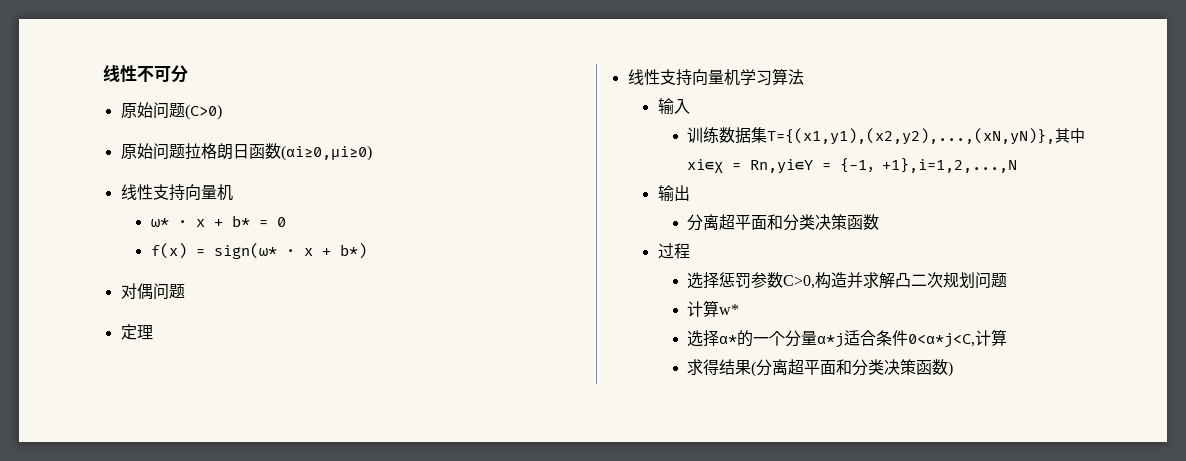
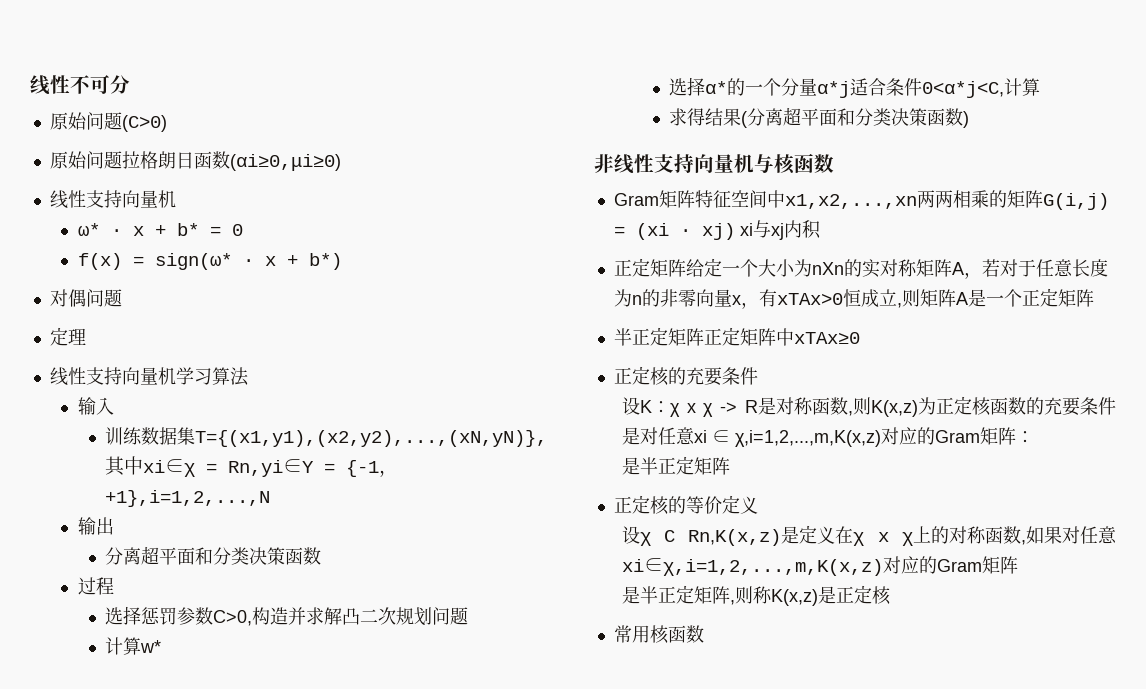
+ 非线性支持向量机与核函数
+ Gram矩阵特征空间中x1,x2,...,xn两两相乘的矩阵G(i,j) = (xi · xj) xi与xj内积
+ 正定矩阵给定一个大小为nXn的实对称矩阵A，若对于任意长度为n的非零向量x，有xTAx>0恒成立,则矩阵A是一个正定矩阵
+ 半正定矩阵正定矩阵中xTAx≥0
+ 正定核的充要条件
+ 设K：χ x χ -> R是对称函数,则K(x,z)为正定核函数的充要条件是对任意xi ∈ χ,i=1,2,...,m,K(x,z)对应的Gram矩阵：
+ 是半正定矩阵
+ 正定核的等价定义
+ 设χ C Rn,K(x,z)是定义在χ x χ上的对称函数,如果对任意xi∈χ,i=1,2,...,m,K(x,z)对应的Gram矩阵
+ 是半正定矩阵,则称K(x,z)是正定核
+ 常用核函数

